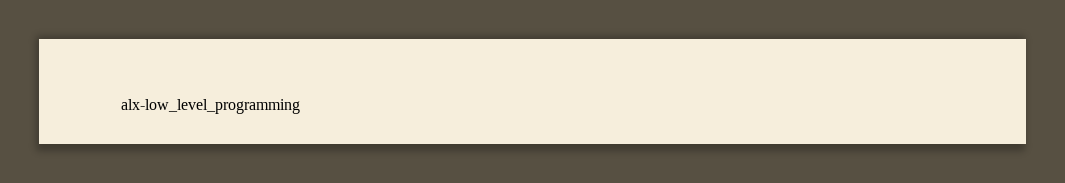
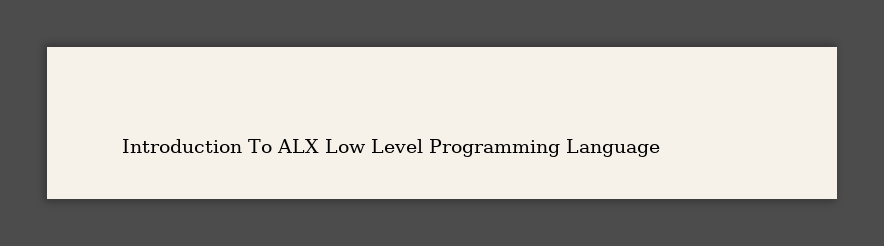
- alx-low_level_programming
+ Introduction To ALX Low Level Programming Language

